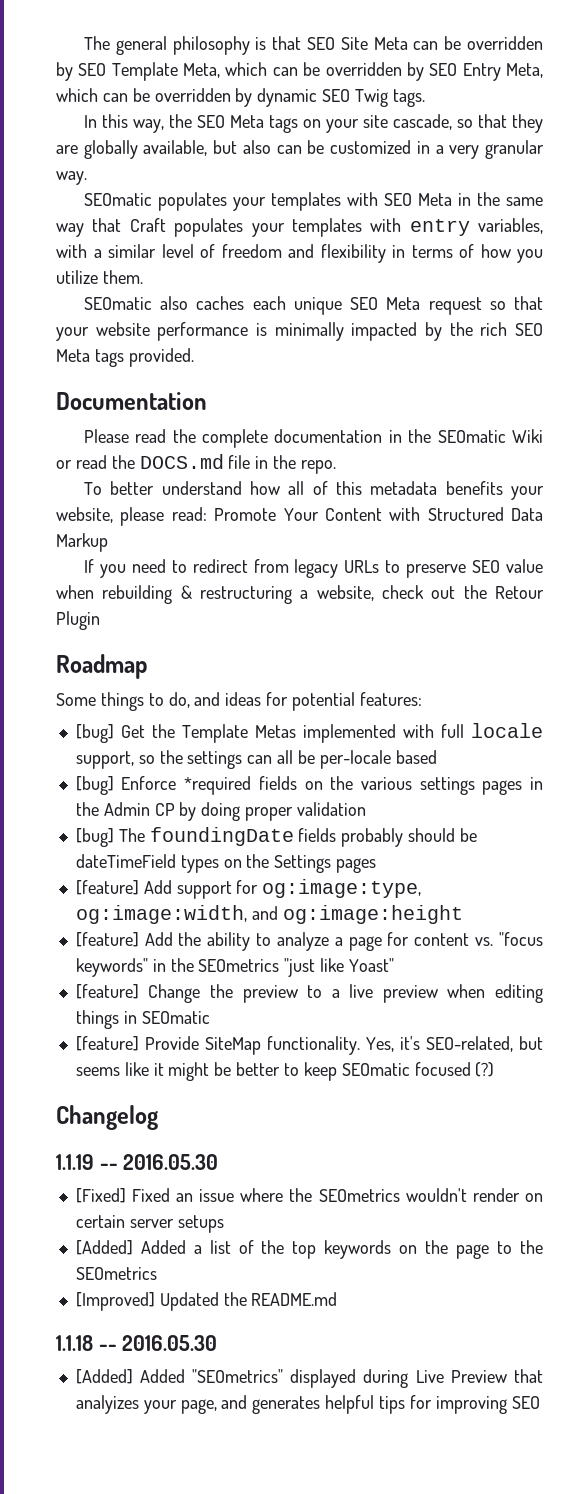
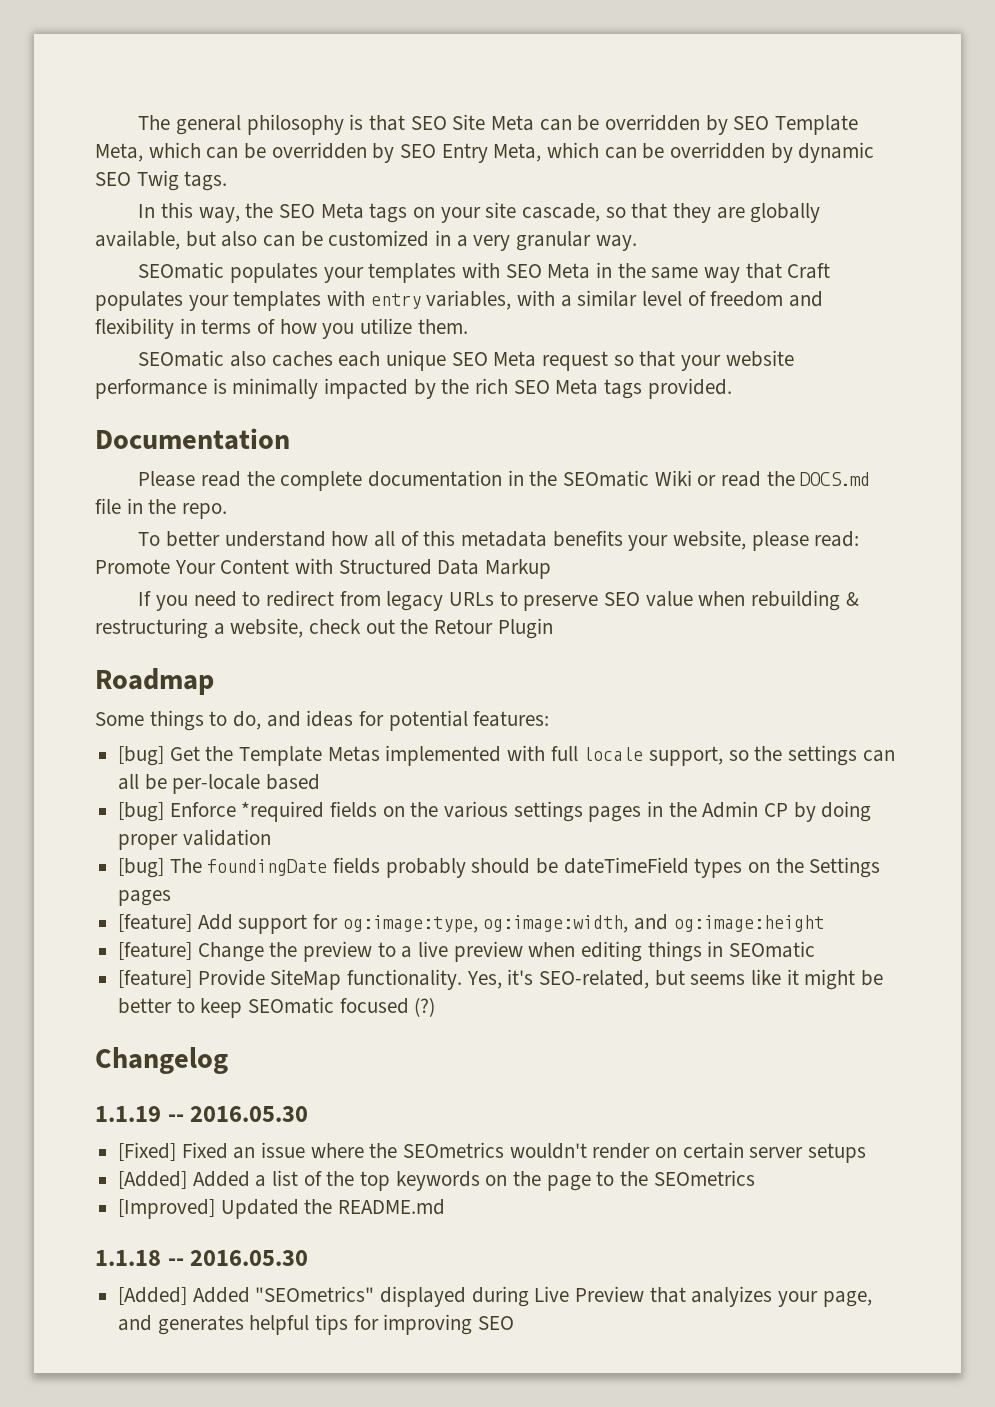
- [feature] Add the ability to analyze a page for content vs. "focus keywords" in the SEOmetrics "just like Yoast"

